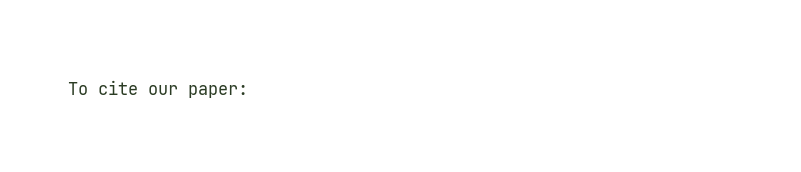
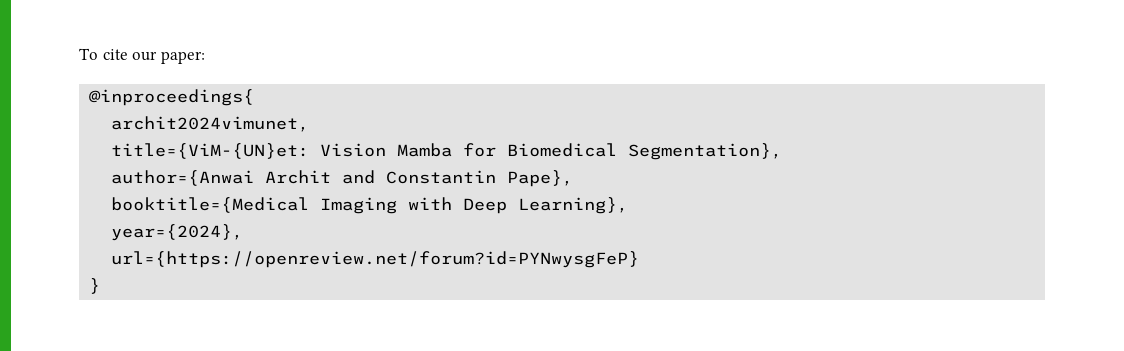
+ @inproceedings{
+ archit2024vimunet,
+ title={ViM-{UN}et: Vision Mamba for Biomedical Segmentation},
+ author={Anwai Archit and Constantin Pape},
+ booktitle={Medical Imaging with Deep Learning},
+ year={2024},
+ url={https://openreview.net/forum?id=PYNwysgFeP}
+ }

